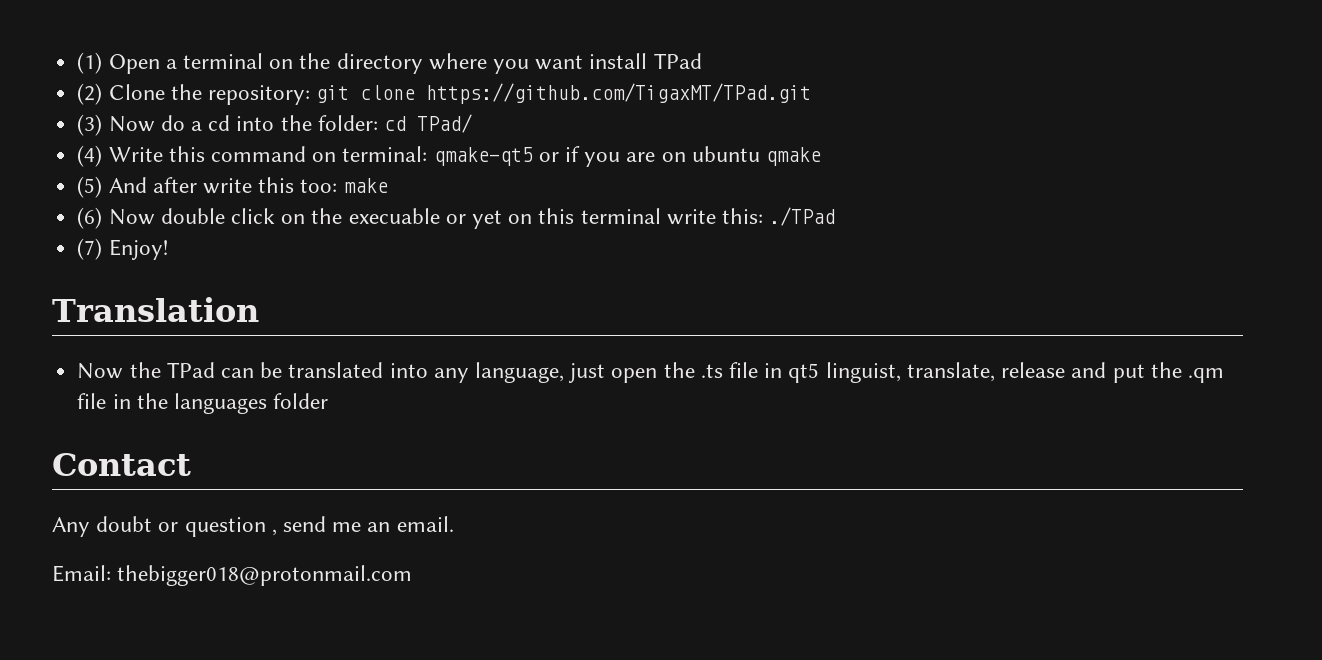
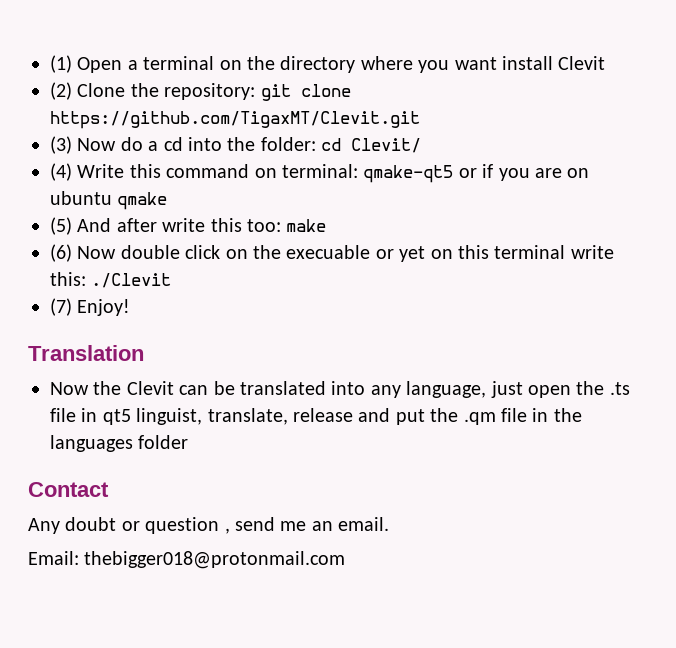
- (1) Open a terminal on the directory where you want install TPad
+ (1) Open a terminal on the directory where you want install Clevit
- (2) Clone the repository: git clone https://github.com/TigaxMT/TPad.git
+ (2) Clone the repository: git clone https://github.com/TigaxMT/Clevit.git
- (3) Now do a cd into the folder: cd TPad/
+ (3) Now do a cd into the folder: cd Clevit/
- (6) Now double click on the execuable or yet on this terminal write this: ./TPad
+ (6) Now double click on the execuable or yet on this terminal write this: ./Clevit
- Now the TPad can be translated into any language, just open the .ts file in qt5 linguist, translate, release and put the .qm file in the languages folder
+ Now the Clevit can be translated into any language, just open the .ts file in qt5 linguist, translate, release and put the .qm file in the languages folder

